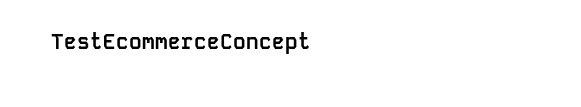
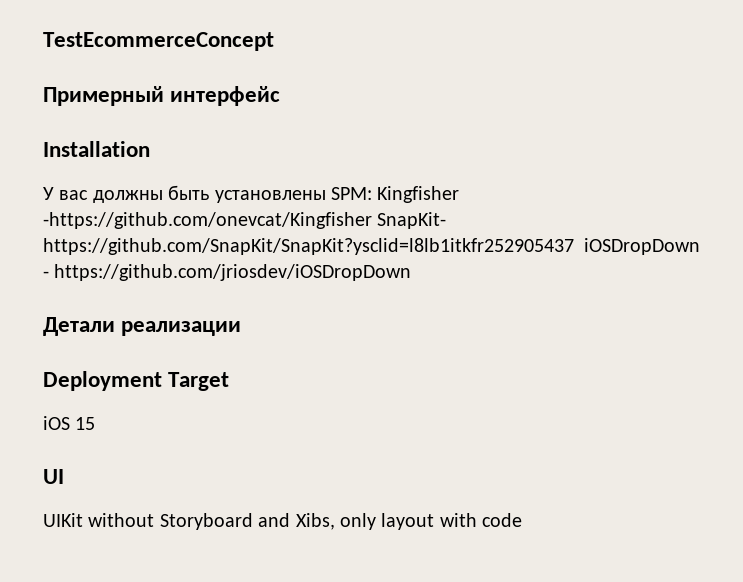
+ Примерный интерфейс
+ Installation
+ У вас должны быть установлены SPM: Kingfisher -https://github.com/onevcat/Kingfisher SnapKit- https://github.com/SnapKit/SnapKit?ysclid=l8lb1itkfr252905437 iOSDropDown - https://github.com/jriosdev/iOSDropDown
+ Детали реализации
+ Deployment Target
+ iOS 15
+ UI
+ UIKit without Storyboard and Xibs, only layout with code

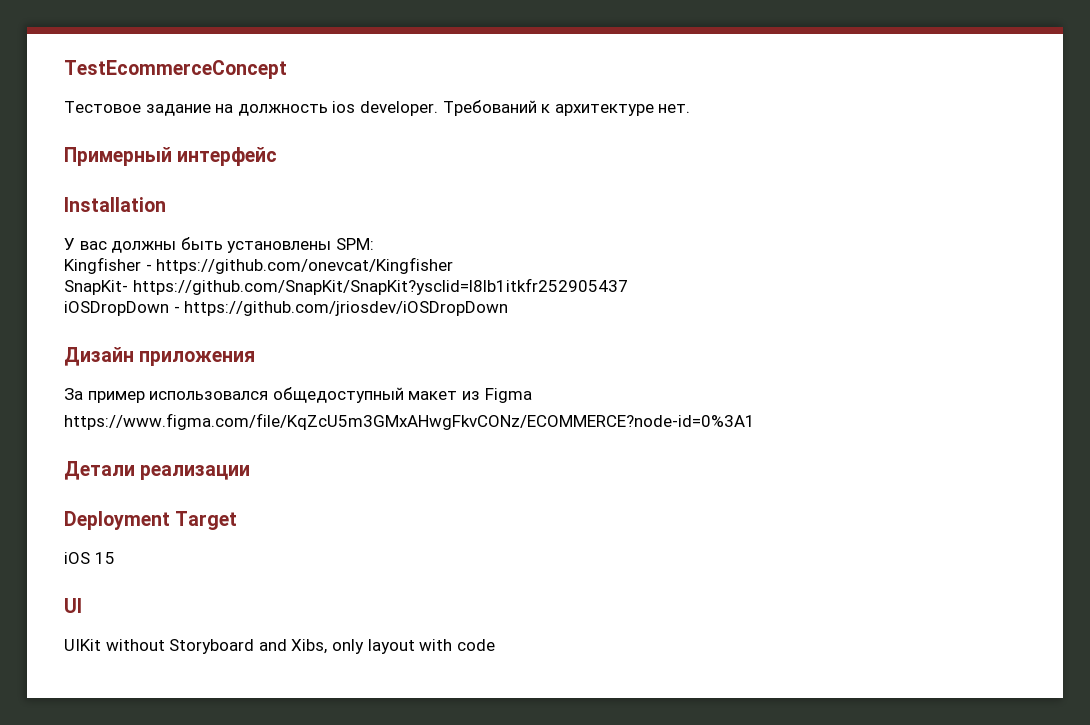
+ Тестовое задание на должность ios developer. Требований к архитектуре нет.
- У вас должны быть установлены SPM: Kingfisher -https://github.com/onevcat/Kingfisher SnapKit- https://github.com/SnapKit/SnapKit?ysclid=l8lb1itkfr252905437 iOSDropDown - https://github.com/jriosdev/iOSDropDown
+ У вас должны быть установлены SPM:
+ Kingfisher - https://github.com/onevcat/Kingfisher
+ SnapKit- https://github.com/SnapKit/SnapKit?ysclid=l8lb1itkfr252905437
+ iOSDropDown - https://github.com/jriosdev/iOSDropDown
+ Дизайн приложения
+ За пример использовался общедоступный макет из Figma
+ https://www.figma.com/file/KqZcU5m3GMxAHwgFkvCONz/ECOMMERCE?node-id=0%3A1

